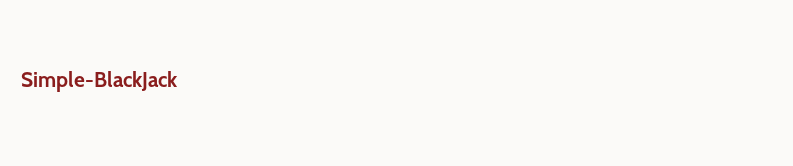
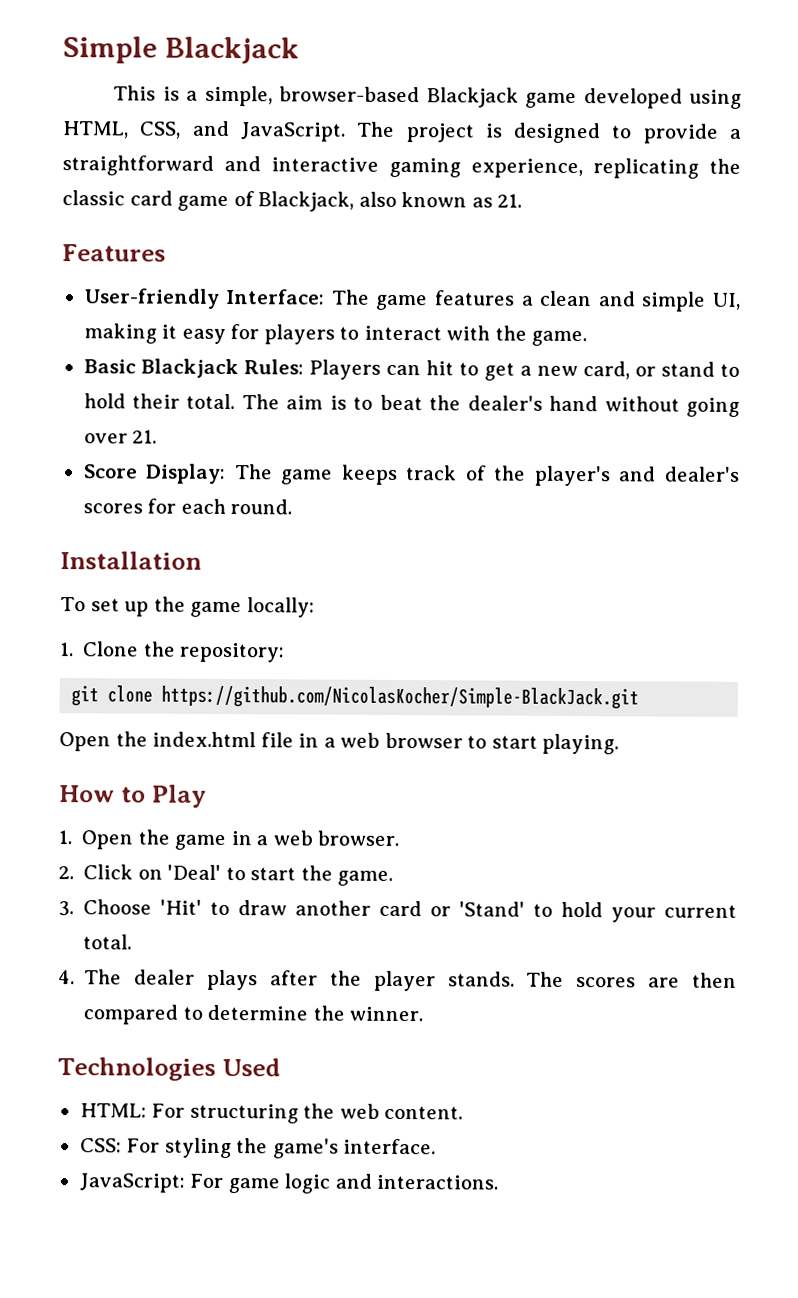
- Simple-BlackJack
+ Simple Blackjack
+ This is a simple, browser-based Blackjack game developed using HTML, CSS, and JavaScript. The project is designed to provide a straightforward and interactive gaming experience, replicating the classic card game of Blackjack, also known as 21.
+ Features
+ User-friendly Interface: The game features a clean and simple UI, making it easy for players to interact with the game.
+ Basic Blackjack Rules: Players can hit to get a new card, or stand to hold their total. The aim is to beat the dealer's hand without going over 21.
+ Score Display: The game keeps track of the player's and dealer's scores for each round.
+ Installation
+ To set up the game locally:
+ 1. Clone the repository:
+ git clone https://github.com/NicolasKocher/Simple-BlackJack.git
+ Open the index.html file in a web browser to start playing.
+ How to Play
+ 1. Open the game in a web browser.
+ 2. Click on 'Deal' to start the game.
+ 3. Choose 'Hit' to draw another card or 'Stand' to hold your current total.
+ 4. The dealer plays after the player stands. The scores are then compared to determine the winner.
+ Technologies Used
+ HTML: For structuring the web content.
+ CSS: For styling the game's interface.
+ JavaScript: For game logic and interactions.

